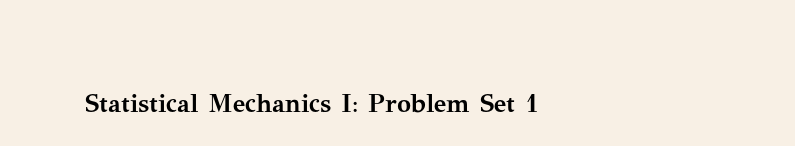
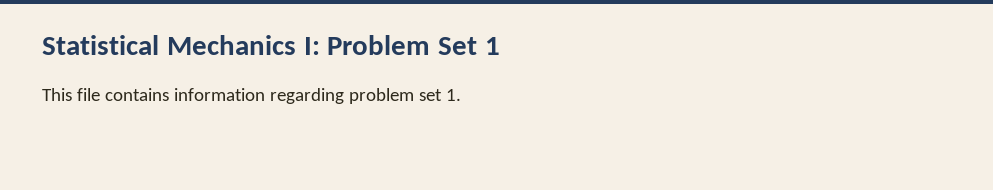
+ This file contains information regarding problem set 1.

